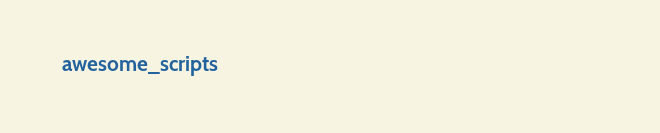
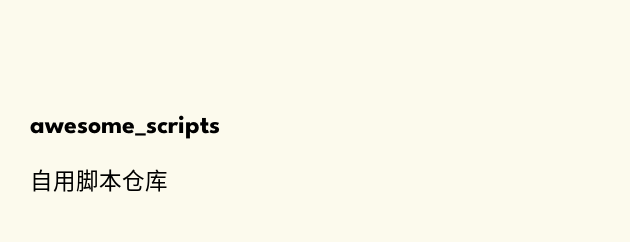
+ 自用脚本仓库

